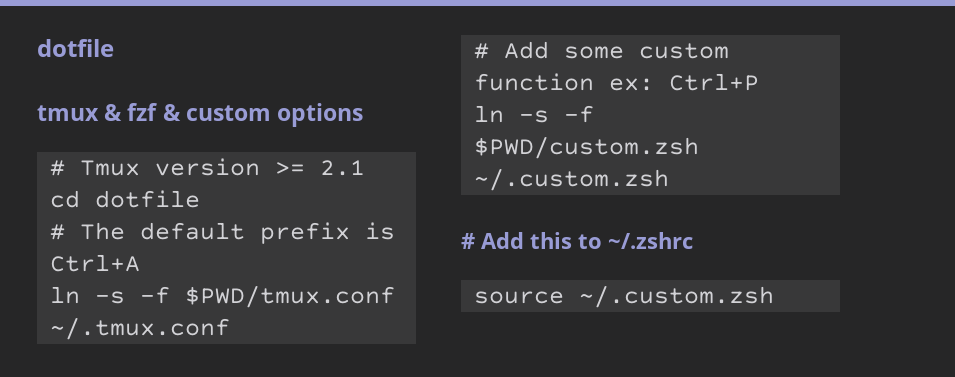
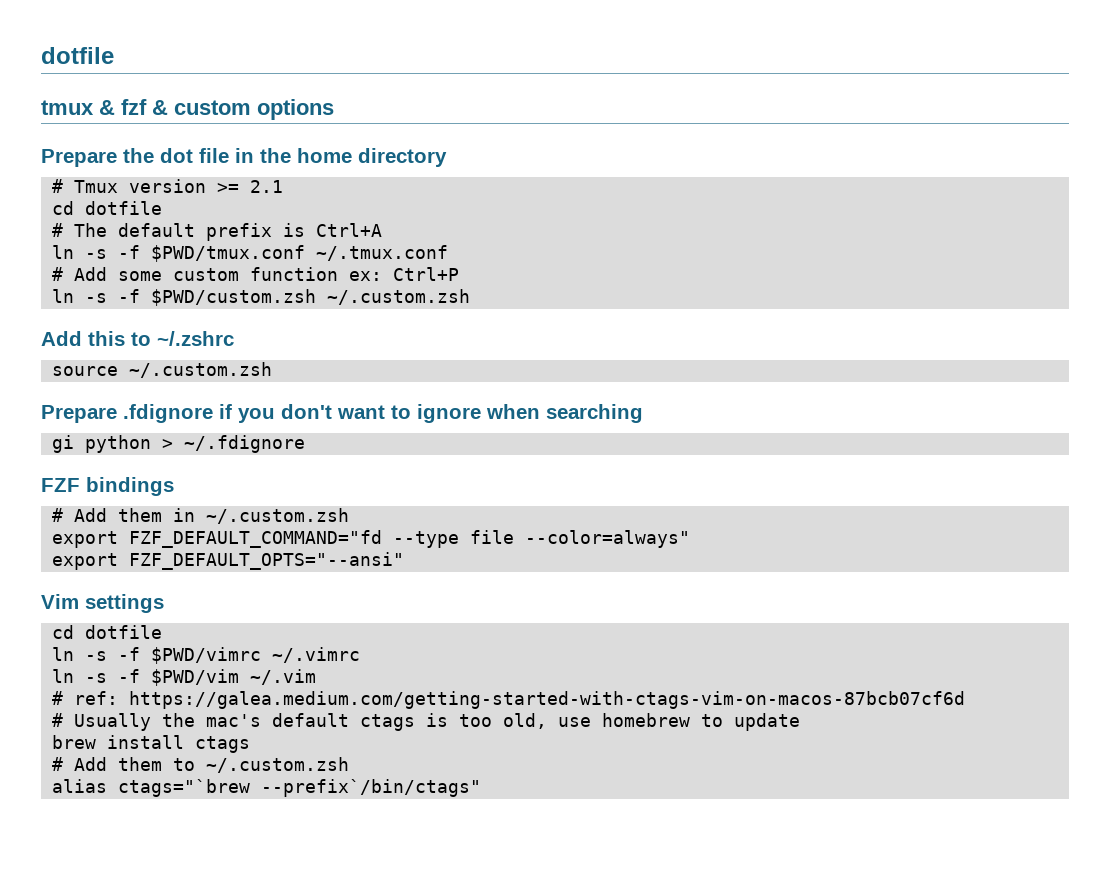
+ Prepare the dot file in the home directory
- # Add this to ~/.zshrc
+ Add this to ~/.zshrc
+ Prepare .fdignore if you don't want to ignore when searching
+ gi python > ~/.fdignore
+ FZF bindings
+ # Add them in ~/.custom.zsh
+ export FZF_DEFAULT_COMMAND="fd --type file --color=always"
+ export FZF_DEFAULT_OPTS="--ansi"
+ Vim settings
+ cd dotfile
+ ln -s -f $PWD/vimrc ~/.vimrc
+ ln -s -f $PWD/vim ~/.vim
+ # ref: https://galea.medium.com/getting-started-with-ctags-vim-on-macos-87bcb07cf6d
+ # Usually the mac's default ctags is too old, use homebrew to update
+ brew install ctags
+ # Add them to ~/.custom.zsh
+ alias ctags="`brew --prefix`/bin/ctags"

